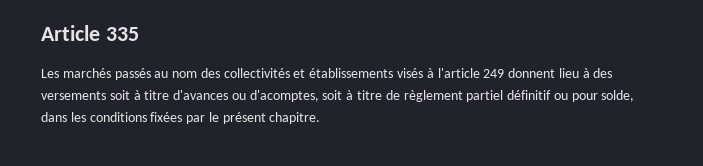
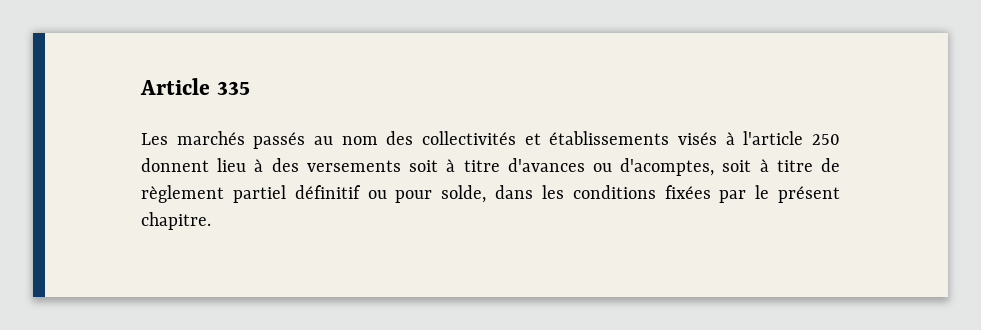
- Les marchés passés au nom des collectivités et établissements visés à l'article 249 donnent lieu à des versements soit à titre d'avances ou d'acomptes, soit à titre de règlement partiel définitif ou pour solde, dans les conditions fixées par le présent chapitre.
+ Les marchés passés au nom des collectivités et établissements visés à l'article 250 donnent lieu à des versements soit à titre d'avances ou d'acomptes, soit à titre de règlement partiel définitif ou pour solde, dans les conditions fixées par le présent chapitre.

